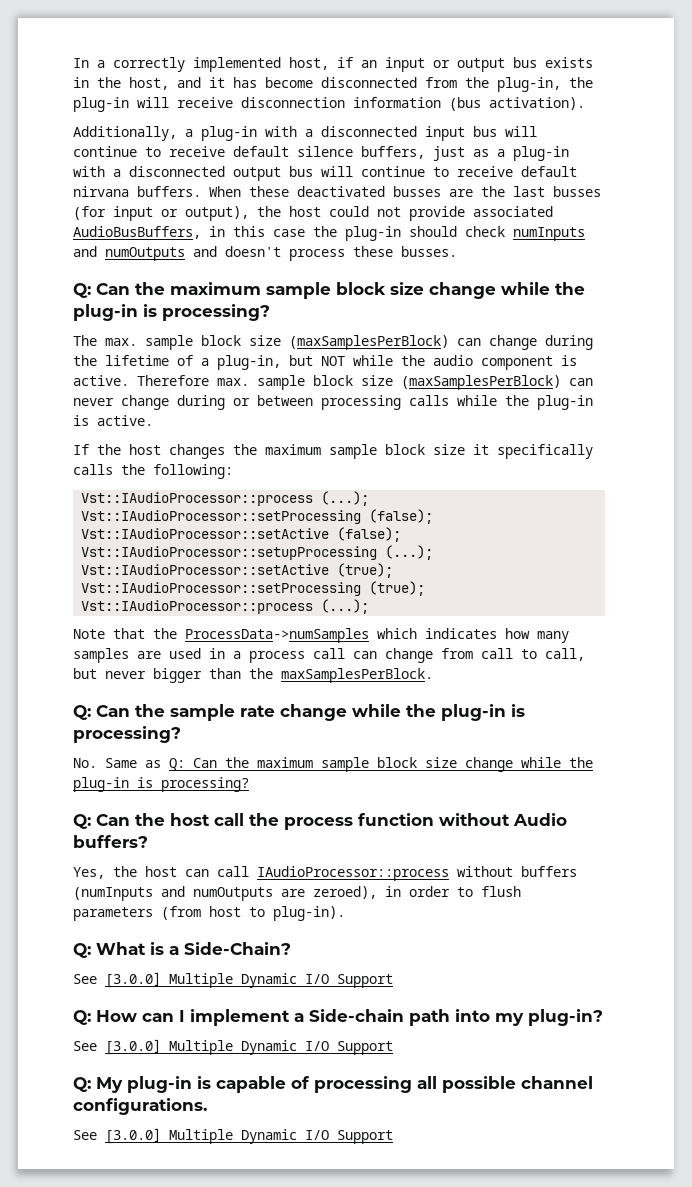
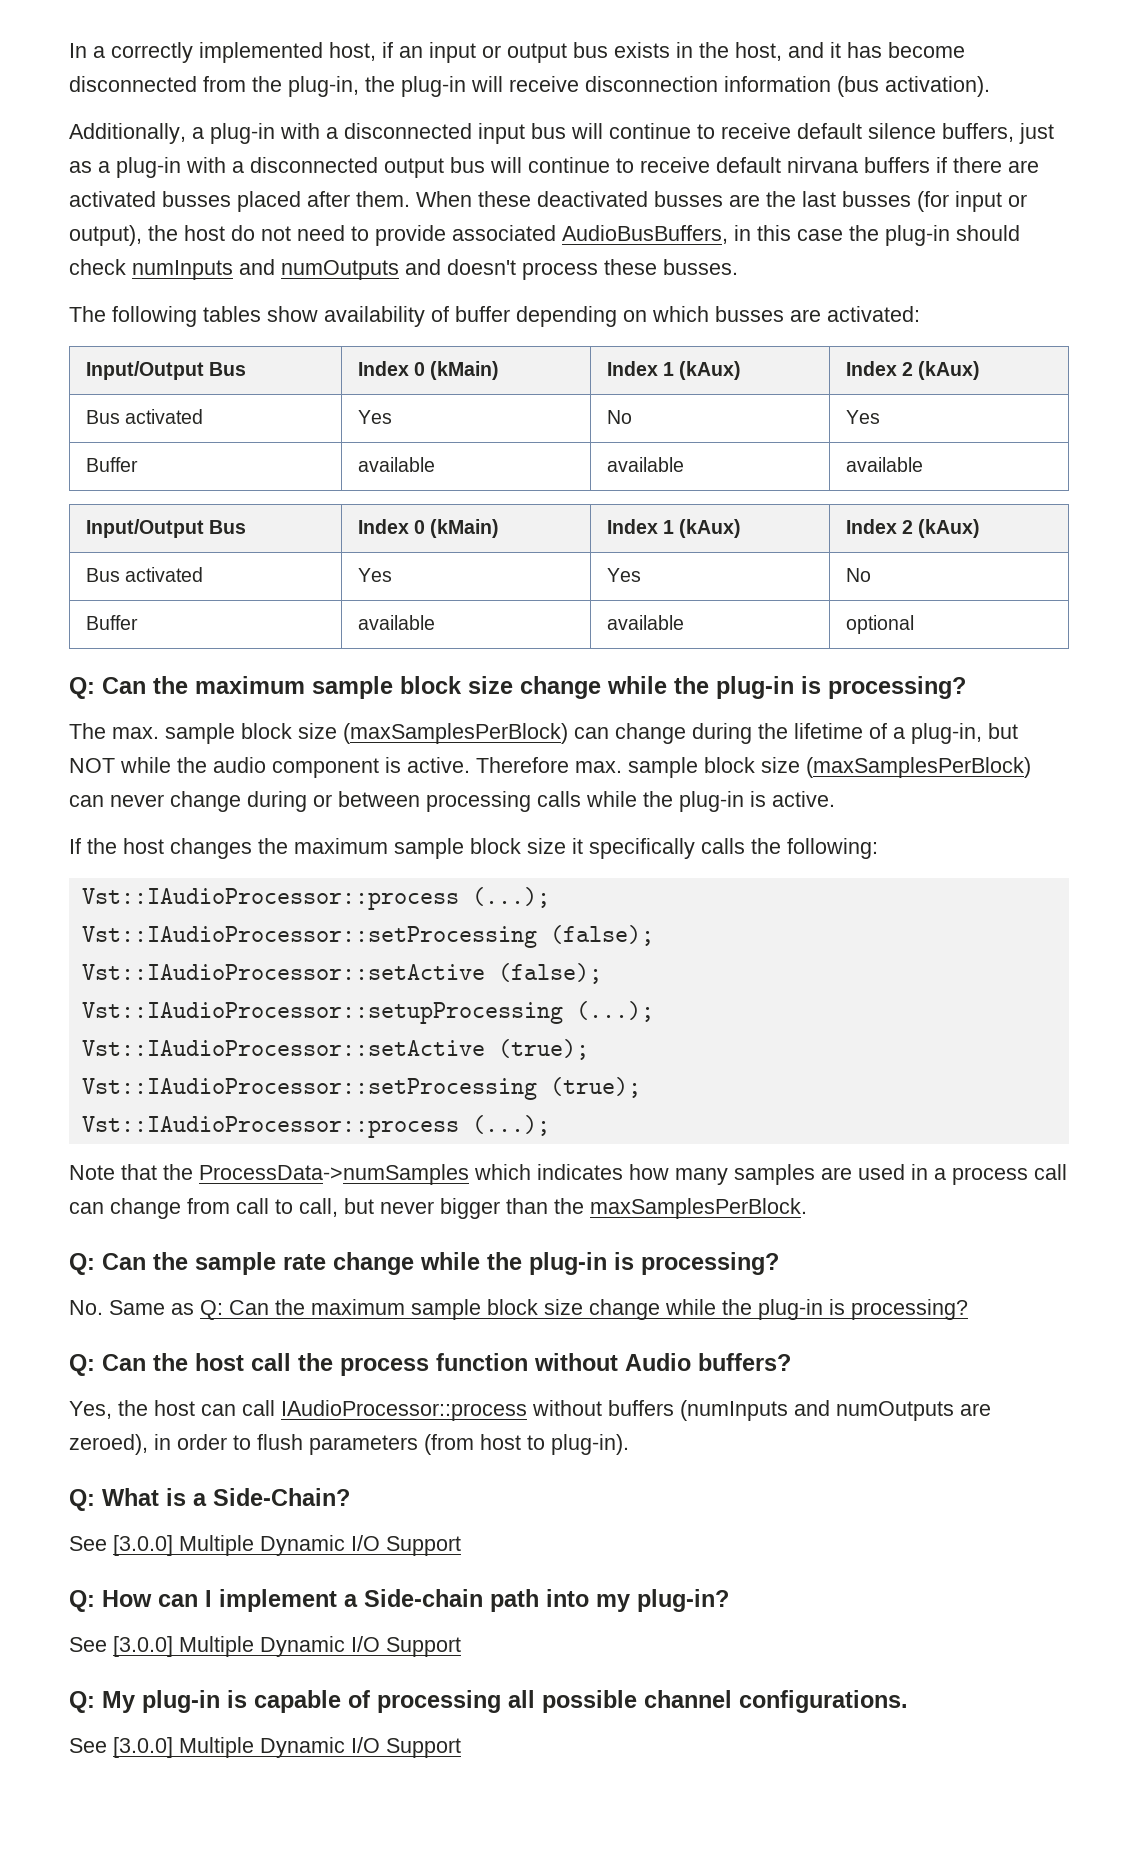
- Additionally, a plug-in with a disconnected input bus will continue to receive default silence buffers, just as a plug-in with a disconnected output bus will continue to receive default nirvana buffers.
+ Additionally, a plug-in with a disconnected input bus will continue to receive default silence buffers, just as a plug-in with a disconnected output bus will continue to receive default nirvana buffers if there are activated busses placed after them.
- When these deactivated busses are the last busses (for input or output), the host could not provide associated AudioBusBuffers, in this case the plug-in should check numInputs and numOutputs and doesn't process these busses.
+ When these deactivated busses are the last busses (for input or output), the host do not need to provide associated AudioBusBuffers, in this case the plug-in should check numInputs and numOutputs and doesn't process these busses.
+ The following tables show availability of buffer depending on which busses are activated:
+ Input/Output Bus | Index 0 (kMain) | Index 1 (kAux) | Index 2 (kAux)
+ Bus activated | Yes | No | Yes
+ Buffer | available | available | available
+ Input/Output Bus | Index 0 (kMain) | Index 1 (kAux) | Index 2 (kAux)
+ Bus activated | Yes | Yes | No
+ Buffer | available | available | optional

